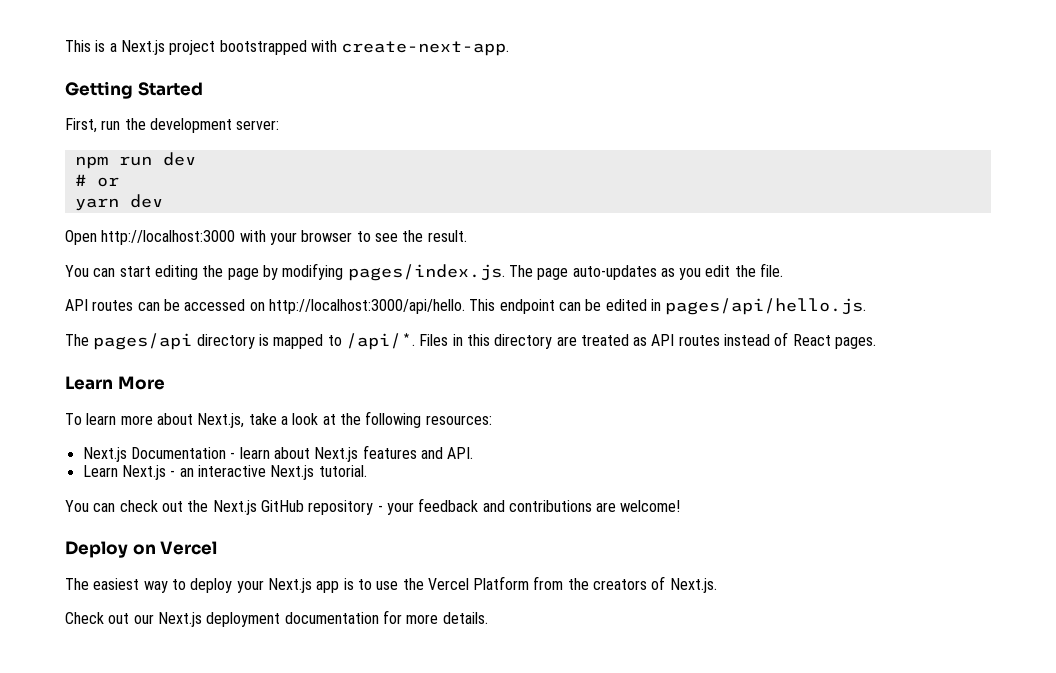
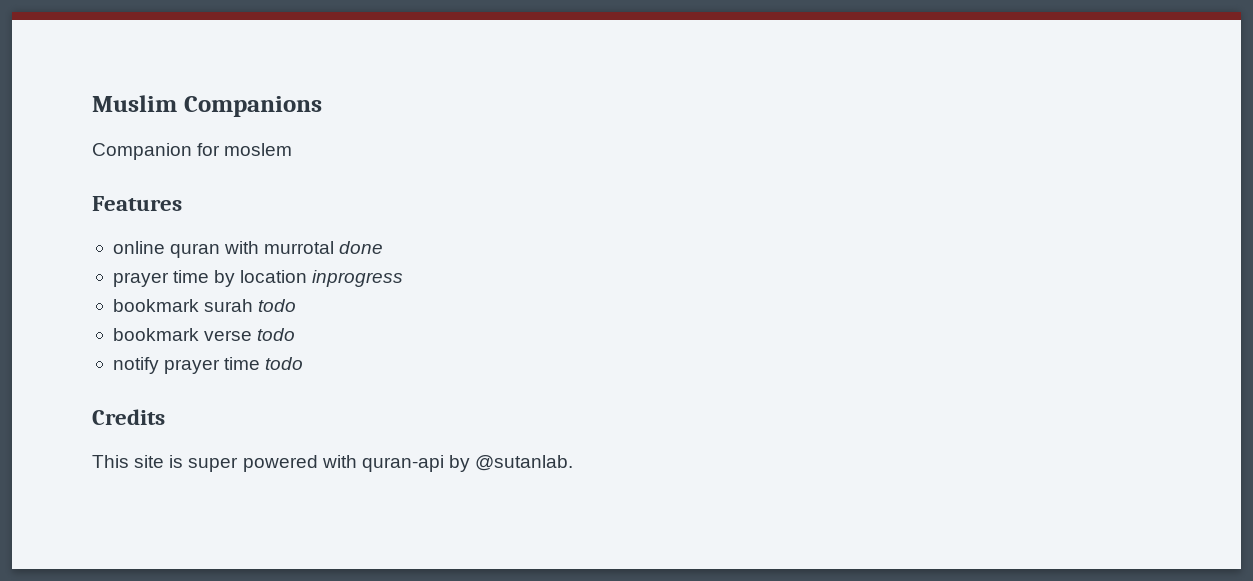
- This is a Next.js project bootstrapped with create-next-app.
- Getting Started
- First, run the development server:
- npm run dev
- # or
- yarn dev
- Open http://localhost:3000 with your browser to see the result.
- You can start editing the page by modifying pages/index.js. The page auto-updates as you edit the file.
- API routes can be accessed on http://localhost:3000/api/hello. This endpoint can be edited in pages/api/hello.js.
- The pages/api directory is mapped to /api/*. Files in this directory are treated as API routes instead of React pages.
- Learn More
- To learn more about Next.js, take a look at the following resources:
- Next.js Documentation - learn about Next.js features and API.
- Learn Next.js - an interactive Next.js tutorial.
- You can check out the Next.js GitHub repository - your feedback and contributions are welcome!
- Deploy on Vercel
- The easiest way to deploy your Next.js app is to use the Vercel Platform from the creators of Next.js.
- Check out our Next.js deployment documentation for more details.
+ Muslim Companions
+ Companion for moslem
+ Features
+ online quran with murrotal done
+ prayer time by location inprogress
+ bookmark surah todo
+ bookmark verse todo
+ notify prayer time todo
+ Credits
+ This site is super powered with quran-api by @sutanlab.

